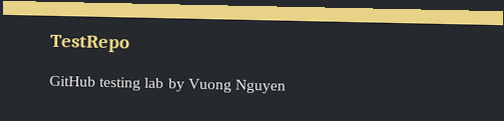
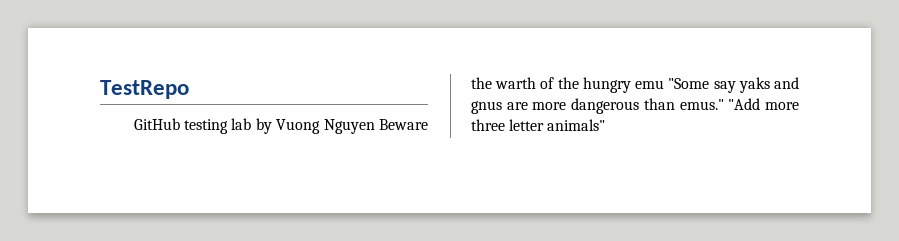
- GitHub testing lab by Vuong Nguyen
+ GitHub testing lab by Vuong Nguyen Beware the warth of the hungry emu "Some say yaks and gnus are more dangerous than emus." "Add more three letter animals"

